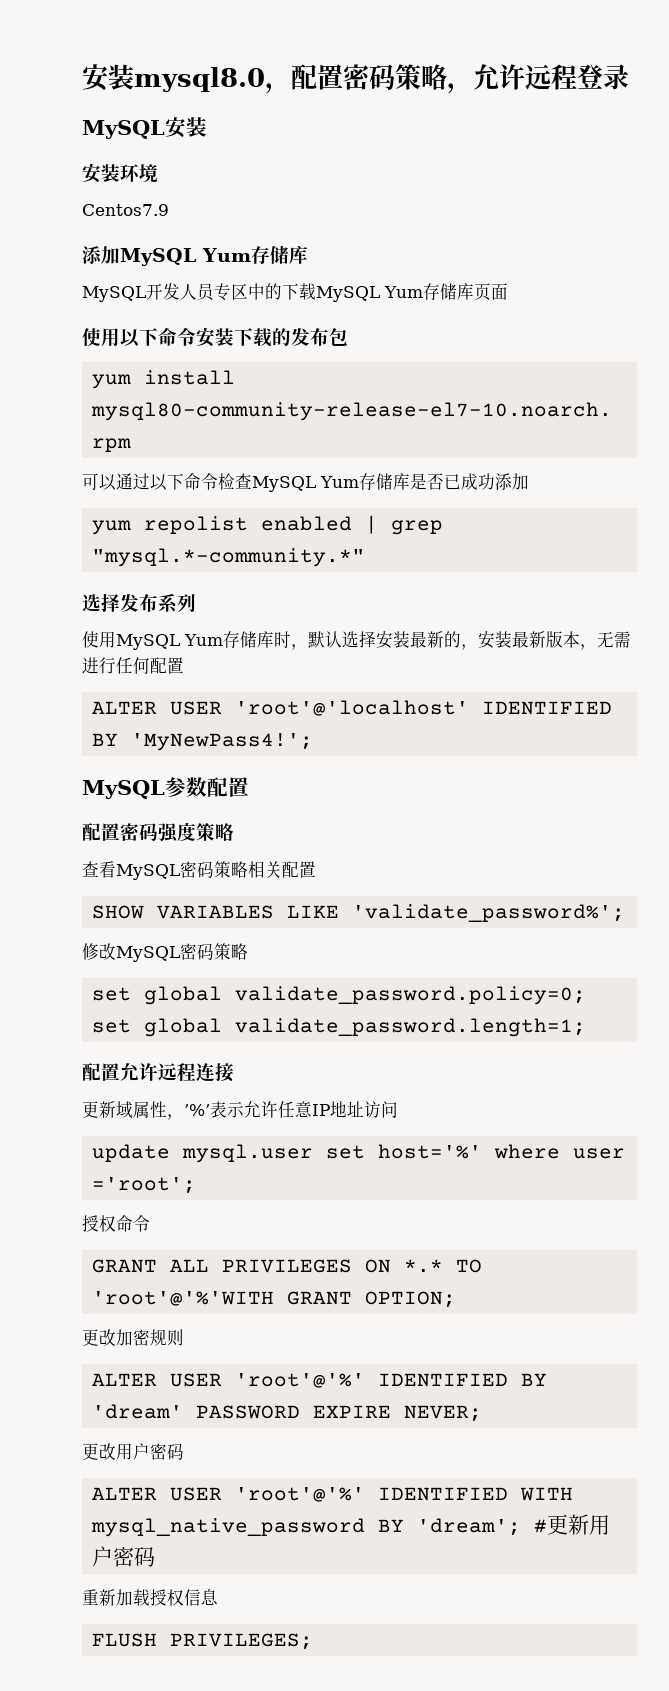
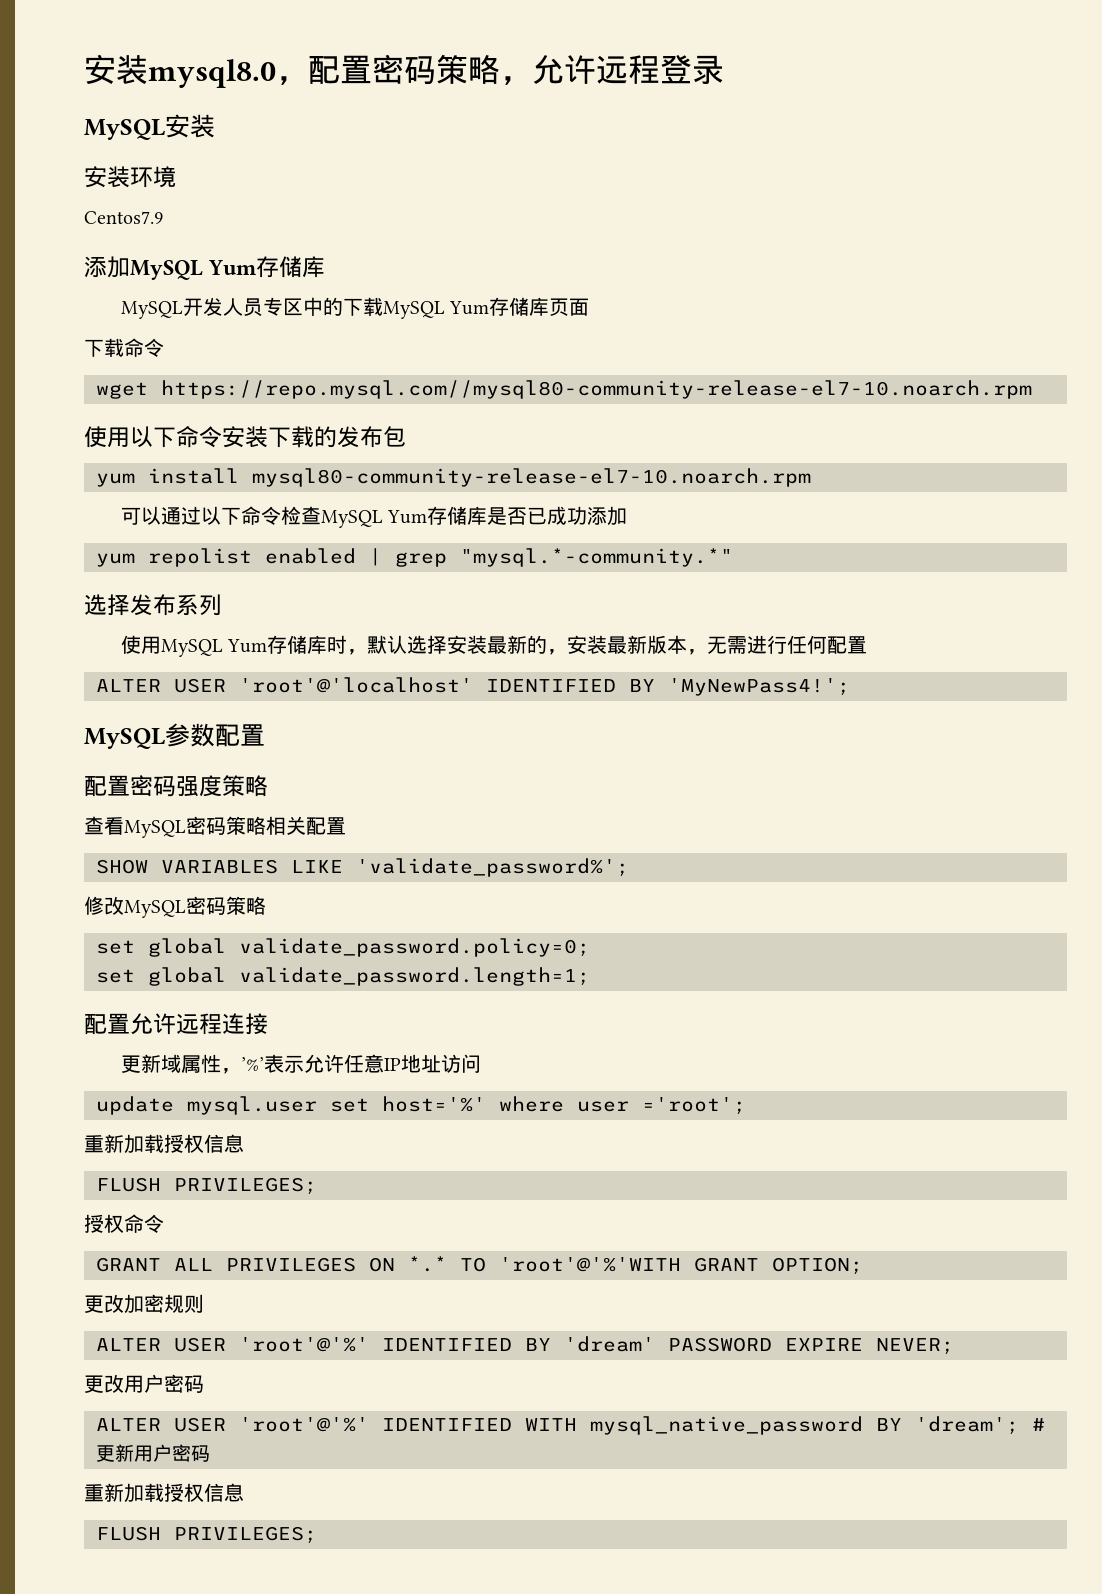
+ 下载命令
+ wget https://repo.mysql.com//mysql80-community-release-el7-10.noarch.rpm
  update mysql.user set host='%' where user ='root';
+ 重新加载授权信息
+ FLUSH PRIVILEGES;

